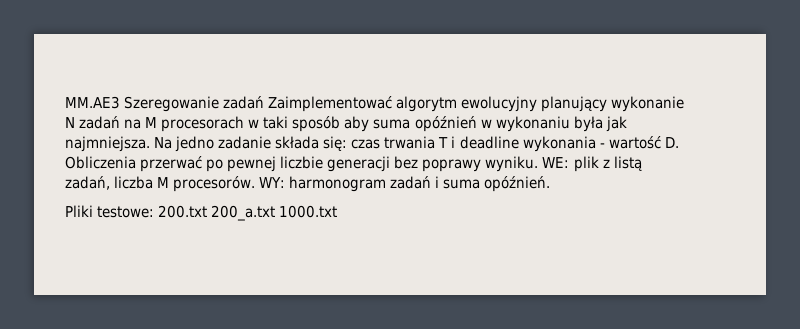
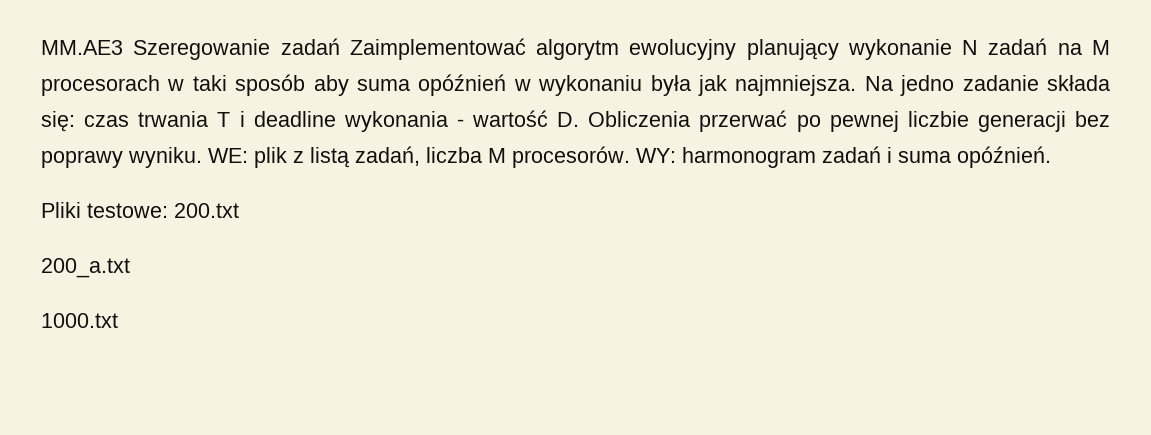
- Pliki testowe: 200.txt 200_a.txt 1000.txt
+ Pliki testowe: 200.txt
+ 200_a.txt
+ 1000.txt

